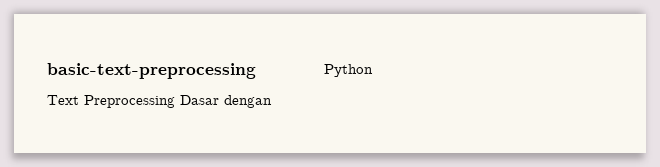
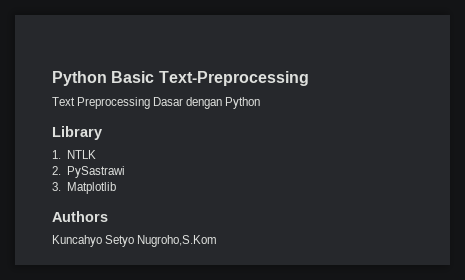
- basic-text-preprocessing
+ Python Basic Text-Preprocessing
+ Library
+ 1. NTLK
+ 2. PySastrawi
+ 3. Matplotlib
+ Authors
+ Kuncahyo Setyo Nugroho,S.Kom

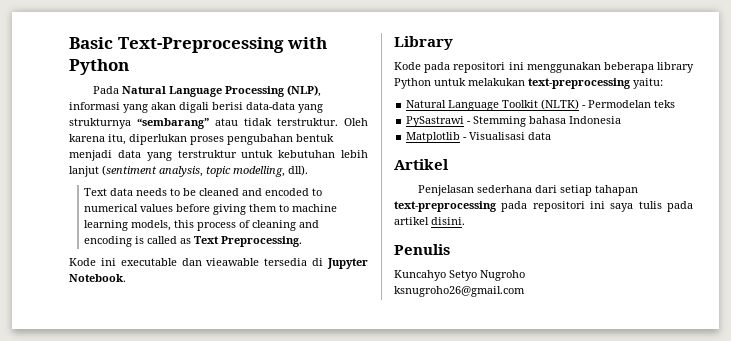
- Python Basic Text-Preprocessing
- Text Preprocessing Dasar dengan Python
+ Basic Text-Preprocessing with Python
+ Pada Natural Language Processing (NLP), informasi yang akan digali berisi data-data yang strukturnya “sembarang” atau tidak terstruktur. Oleh karena itu, diperlukan proses pengubahan bentuk menjadi data yang terstruktur untuk kebutuhan lebih lanjut (sentiment analysis, topic modelling, dll).
+ Text data needs to be cleaned and encoded to numerical values before giving them to machine learning models, this process of cleaning and encoding is called as Text Preprocessing.
+ Kode ini executable dan vieawable tersedia di Jupyter Notebook.
  Library
- 1. NTLK
- 2. PySastrawi
- 3. Matplotlib
- Authors
+ Kode pada repositori ini menggunakan beberapa library Python untuk melakukan text-preprocessing yaitu:
+ Natural Language Toolkit (NLTK) - Permodelan teks
+ PySastrawi - Stemming bahasa Indonesia
+ Matplotlib - Visualisasi data
+ Artikel
+ Penjelasan sederhana dari setiap tahapan text-preprocessing pada repositori ini saya tulis pada artikel disini.
+ Penulis
- Kuncahyo Setyo Nugroho,S.Kom
+ Kuncahyo Setyo Nugroho
+ ksnugroho26@gmail.com

